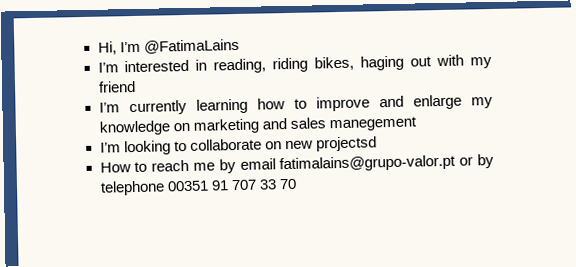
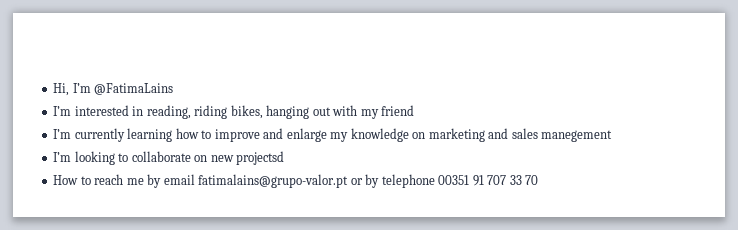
- I’m interested in reading, riding bikes, haging out with my friend
+ I’m interested in reading, riding bikes, hanging out with my friend

